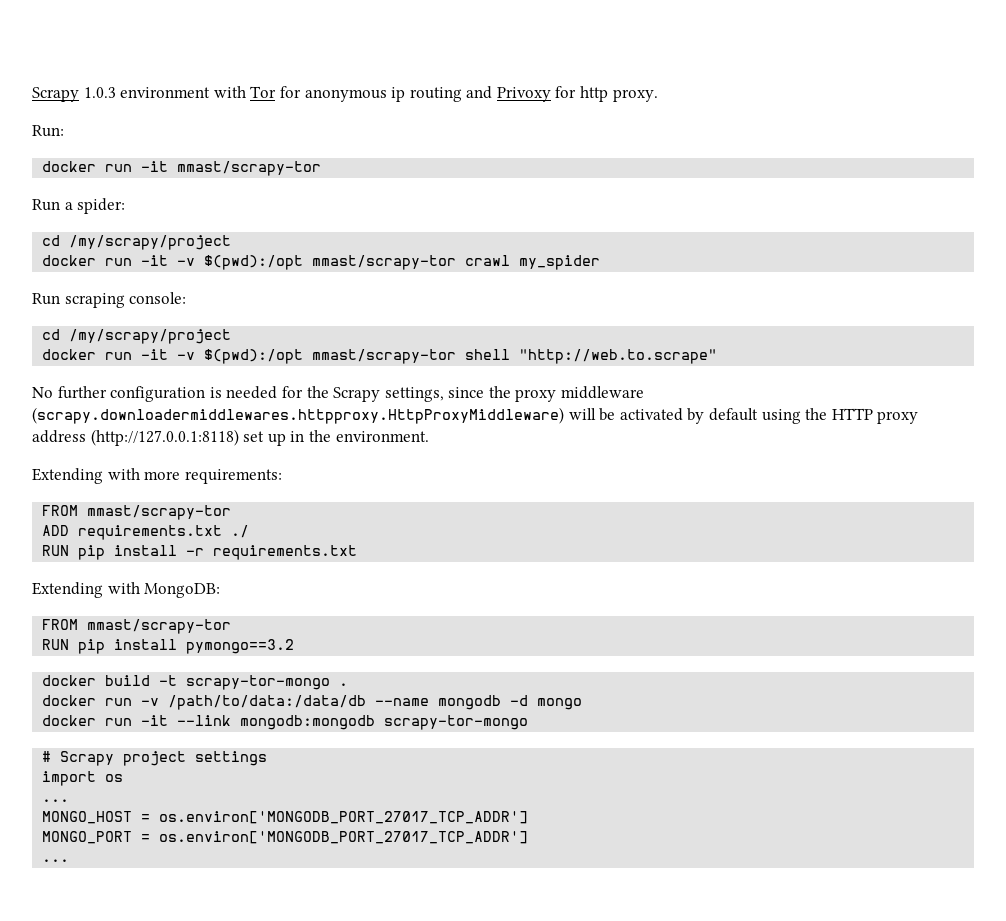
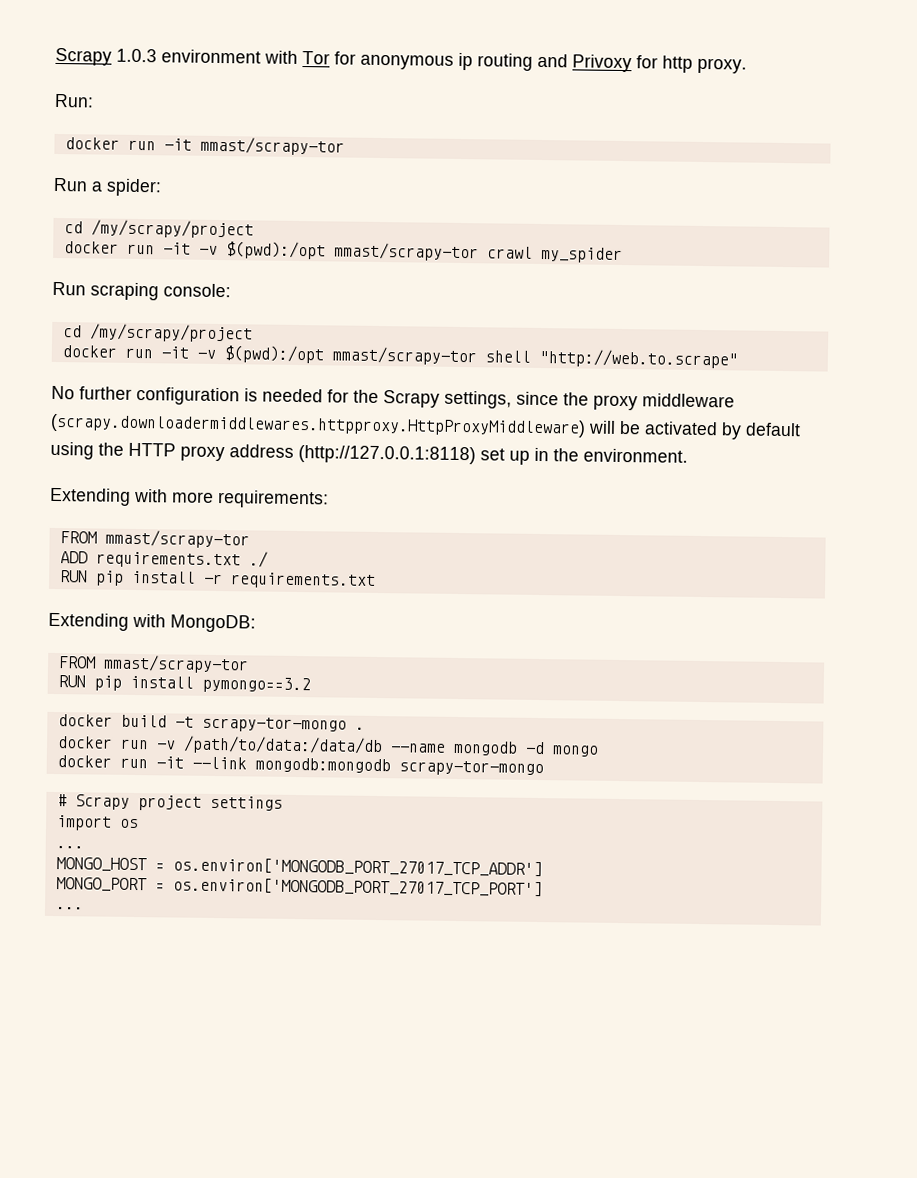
- MONGO_PORT = os.environ['MONGODB_PORT_27017_TCP_ADDR']
+ MONGO_PORT = os.environ['MONGODB_PORT_27017_TCP_PORT']

